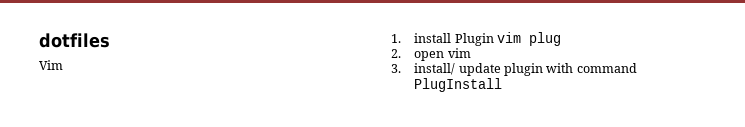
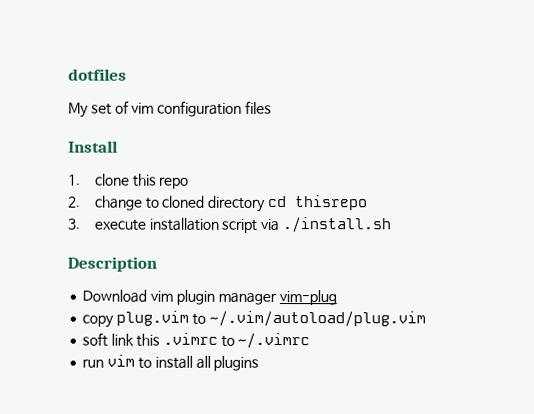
- Vim
- 1. install Plugin vim plug
- 2. open vim
- 3. install/ update plugin with command PlugInstall
+ My set of vim configuration files
+ Install
+ 1. clone this repo
+ 2. change to cloned directory cd thisrepo
+ 3. execute installation script via ./install.sh
+ Description
+ Download vim plugin manager vim-plug
+ copy plug.vim to ~/.vim/autoload/plug.vim
+ soft link this .vimrc to ~/.vimrc
+ run vim to install all plugins

